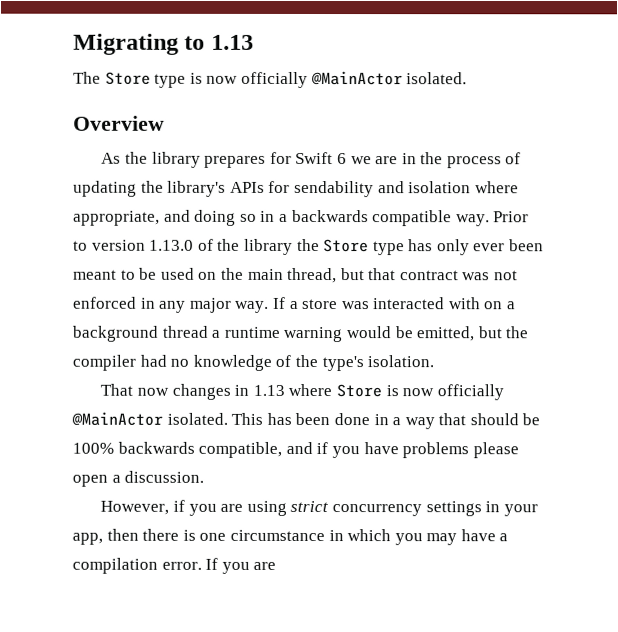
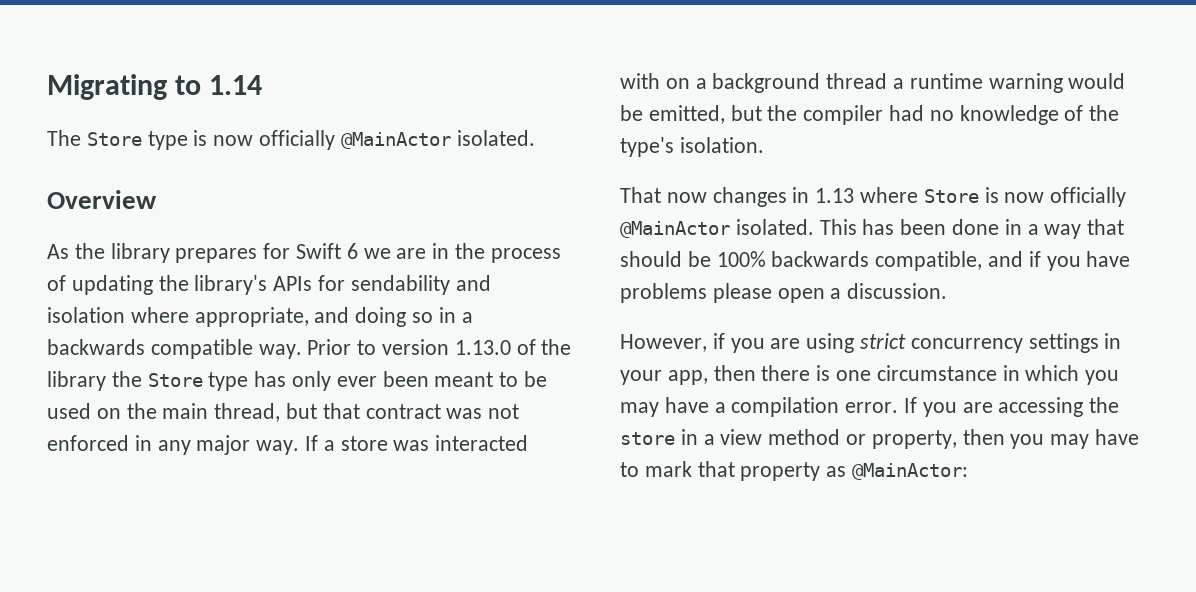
- Migrating to 1.13
+ Migrating to 1.14
- If you are
+ If you are accessing the store in a view method or property, then you may have to mark that property as @MainActor:

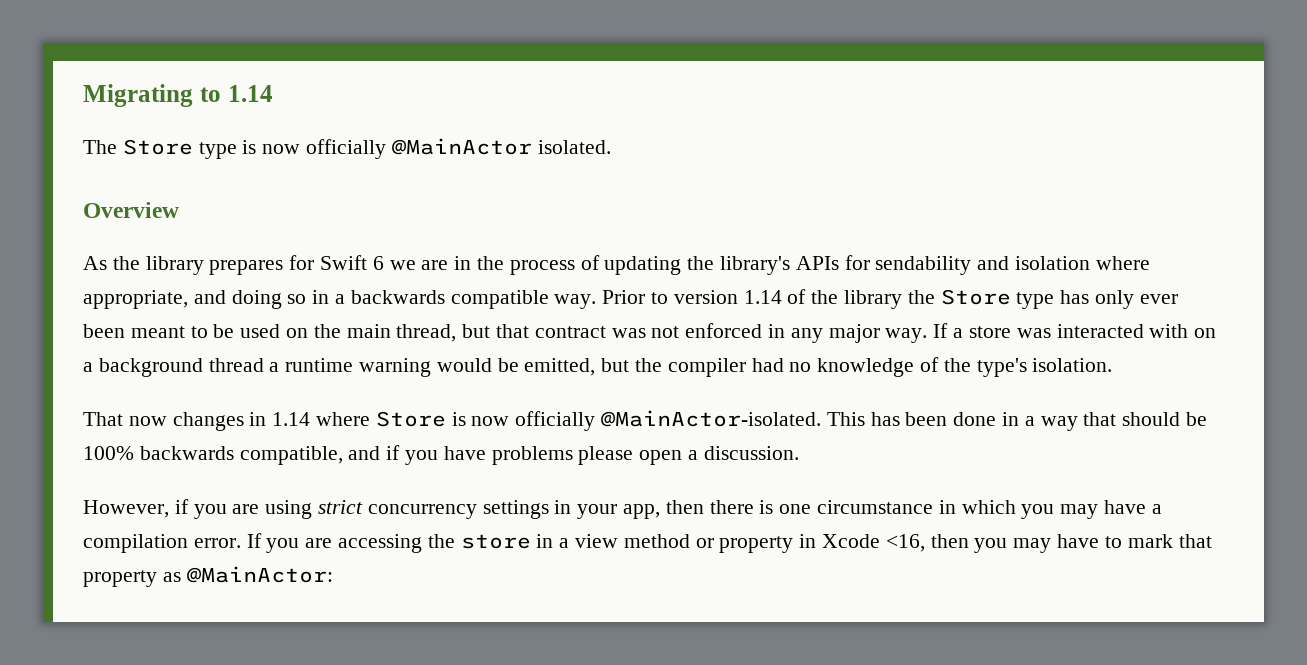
- Prior to version 1.13.0 of the library the Store type has only ever been meant to be used on the main thread, but that contract was not enforced in any major way.
+ Prior to version 1.14 of the library the Store type has only ever been meant to be used on the main thread, but that contract was not enforced in any major way.
- That now changes in 1.13 where Store is now officially @MainActor isolated.
+ That now changes in 1.14 where Store is now officially @MainActor-isolated.
- If you are accessing the store in a view method or property, then you may have to mark that property as @MainActor:
+ If you are accessing the store in a view method or property in Xcode <16, then you may have to mark that property as @MainActor:

